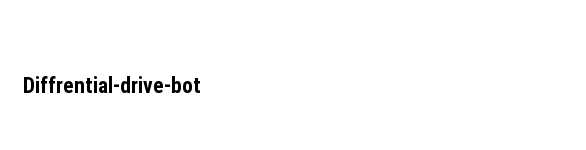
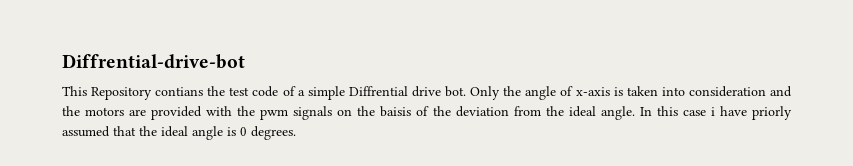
+ This Repository contians the test code of a simple Diffrential drive bot. Only the angle of x-axis is taken into consideration and the motors are provided with the pwm signals on the baisis of the deviation from the ideal angle. In this case i have priorly assumed that the ideal angle is 0 degrees.

